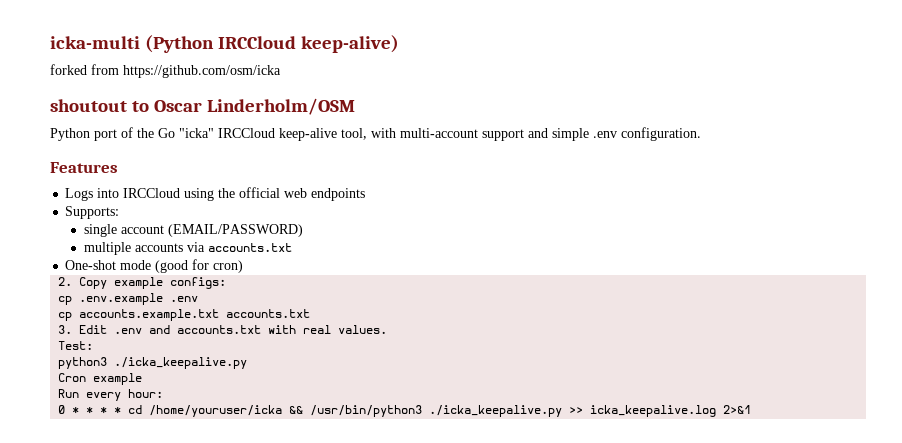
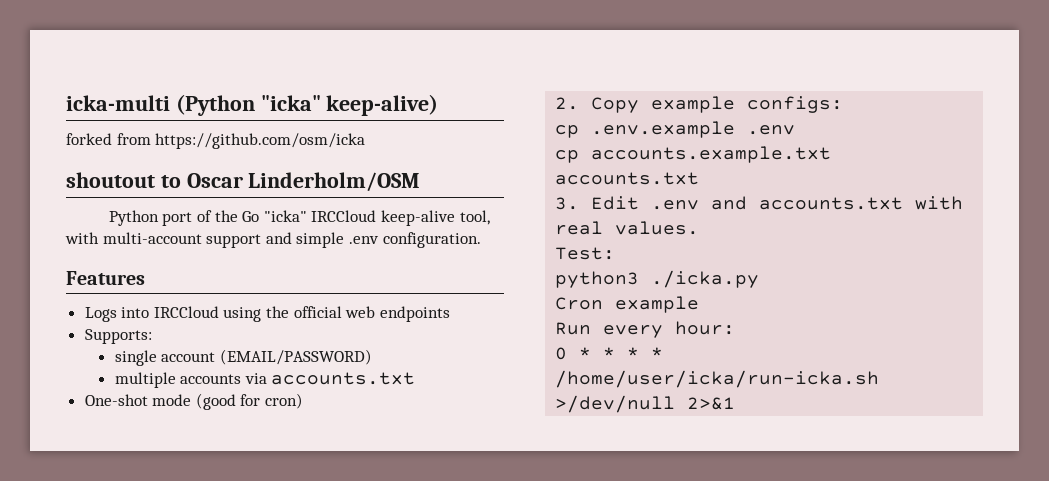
- icka-multi (Python IRCCloud keep-alive)
+ icka-multi (Python "icka" keep-alive)
- python3 ./icka_keepalive.py
+ python3 ./icka.py
- 0 * * * * cd /home/youruser/icka && /usr/bin/python3 ./icka_keepalive.py >> icka_keepalive.log 2>&1
+ 0 * * * * /home/user/icka/run-icka.sh >/dev/null 2>&1

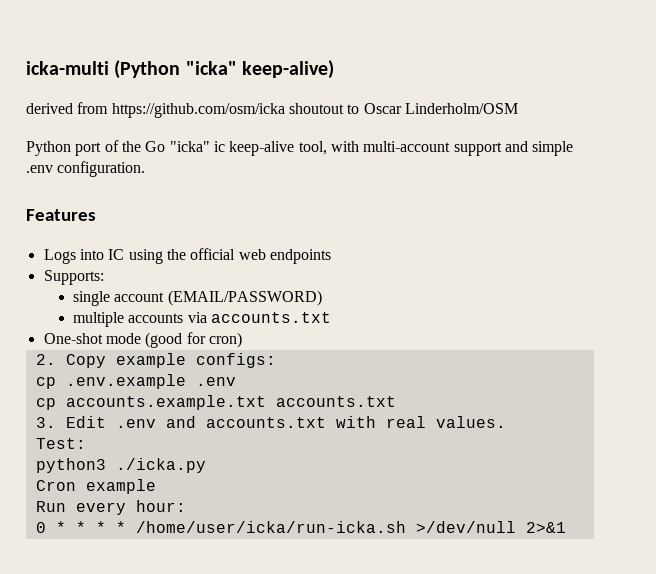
- forked from https://github.com/osm/icka
- shoutout to Oscar Linderholm/OSM
+ derived from https://github.com/osm/icka shoutout to Oscar Linderholm/OSM
- Python port of the Go "icka" IRCCloud keep-alive tool, with multi-account support and simple .env configuration.
+ Python port of the Go "icka" ic keep-alive tool, with multi-account support and simple .env configuration.
- Logs into IRCCloud using the official web endpoints
+ Logs into IC using the official web endpoints

